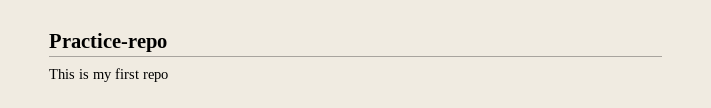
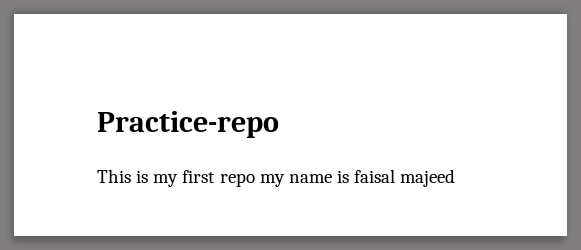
- This is my first repo
+ This is my first repo my name is faisal majeed

